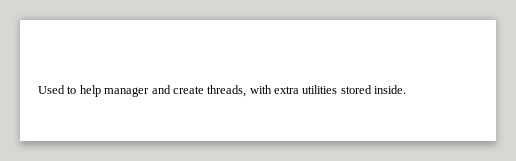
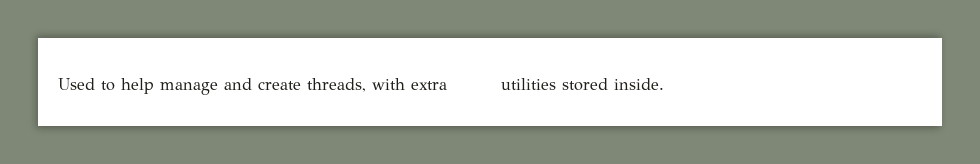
- Used to help manager and create threads, with extra utilities stored inside.
+ Used to help manage and create threads, with extra utilities stored inside.

